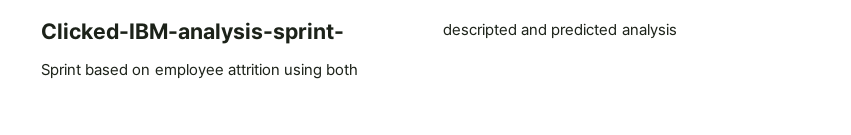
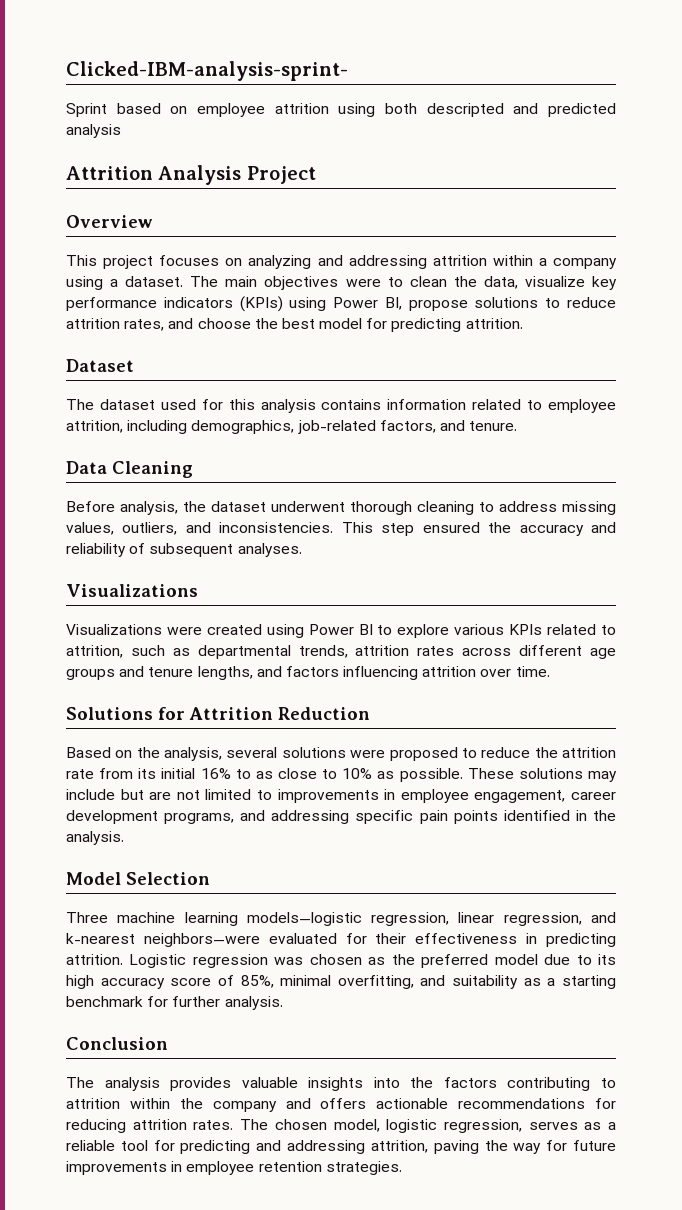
+ Attrition Analysis Project
+ Overview
+ This project focuses on analyzing and addressing attrition within a company using a dataset. The main objectives were to clean the data, visualize key performance indicators (KPIs) using Power BI, propose solutions to reduce attrition rates, and choose the best model for predicting attrition.
+ Dataset
+ The dataset used for this analysis contains information related to employee attrition, including demographics, job-related factors, and tenure.
+ Data Cleaning
+ Before analysis, the dataset underwent thorough cleaning to address missing values, outliers, and inconsistencies. This step ensured the accuracy and reliability of subsequent analyses.
+ Visualizations
+ Visualizations were created using Power BI to explore various KPIs related to attrition, such as departmental trends, attrition rates across different age groups and tenure lengths, and factors influencing attrition over time.
+ Solutions for Attrition Reduction
+ Based on the analysis, several solutions were proposed to reduce the attrition rate from its initial 16% to as close to 10% as possible. These solutions may include but are not limited to improvements in employee engagement, career development programs, and addressing specific pain points identified in the analysis.
+ Model Selection
+ Three machine learning models—logistic regression, linear regression, and k-nearest neighbors—were evaluated for their effectiveness in predicting attrition. Logistic regression was chosen as the preferred model due to its high accuracy score of 85%, minimal overfitting, and suitability as a starting benchmark for further analysis.
+ Conclusion
+ The analysis provides valuable insights into the factors contributing to attrition within the company and offers actionable recommendations for reducing attrition rates. The chosen model, logistic regression, serves as a reliable tool for predicting and addressing attrition, paving the way for future improvements in employee retention strategies.

